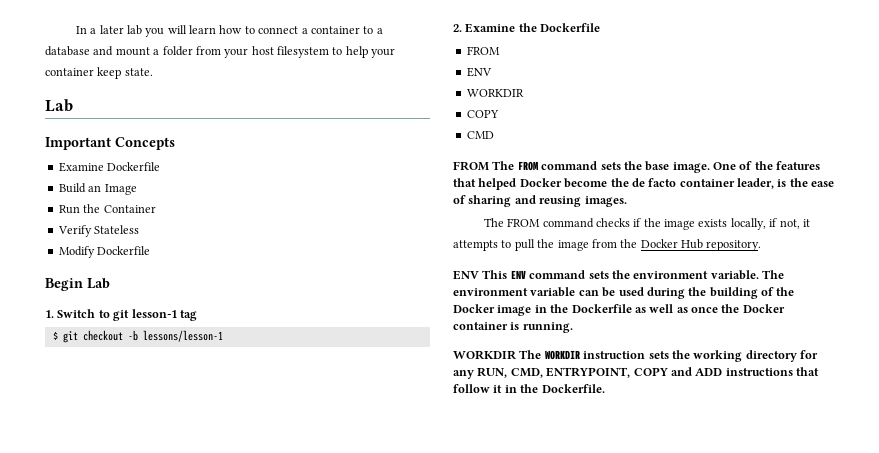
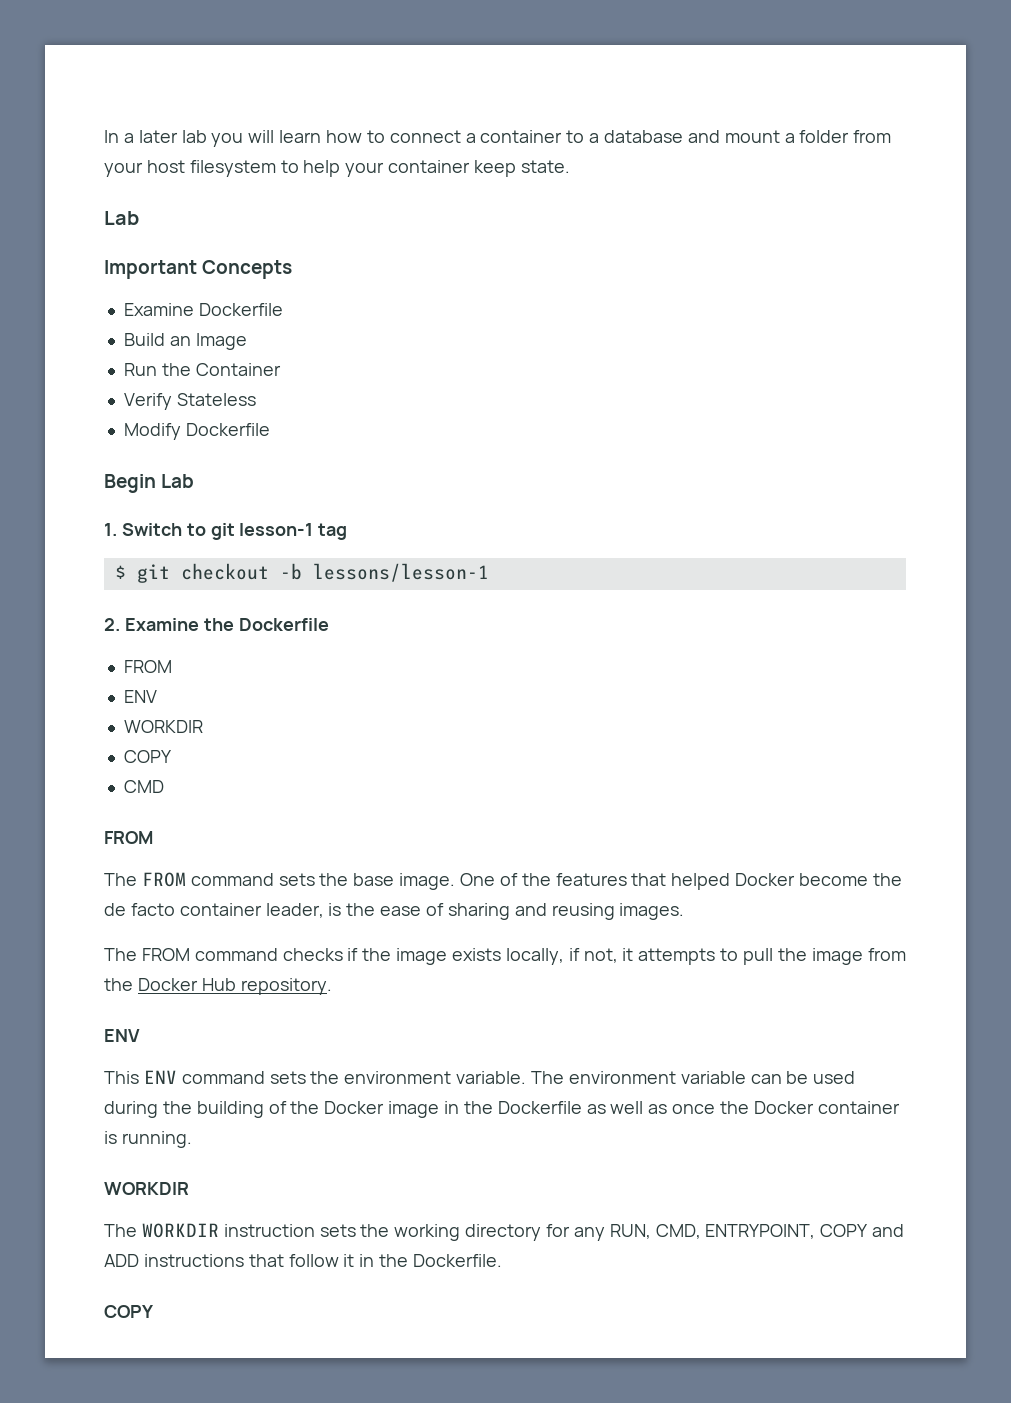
  CMD
- FROM The FROM command sets the base image.
+ FROM
+ The FROM command sets the base image.
  The FROM command checks if the image exists locally, if not, it attempts to pull the image from the Docker Hub repository.
- ENV This ENV command sets the environment variable.
+ ENV
+ This ENV command sets the environment variable.
  The environment variable can be used during the building of the Docker image in the Dockerfile as well as once the Docker container is running.
- WORKDIR The WORKDIR instruction sets the working directory for any RUN, CMD, ENTRYPOINT, COPY and ADD instructions that follow it in the Dockerfile.
+ WORKDIR
+ The WORKDIR instruction sets the working directory for any RUN, CMD, ENTRYPOINT, COPY and ADD instructions that follow it in the Dockerfile.
+ COPY

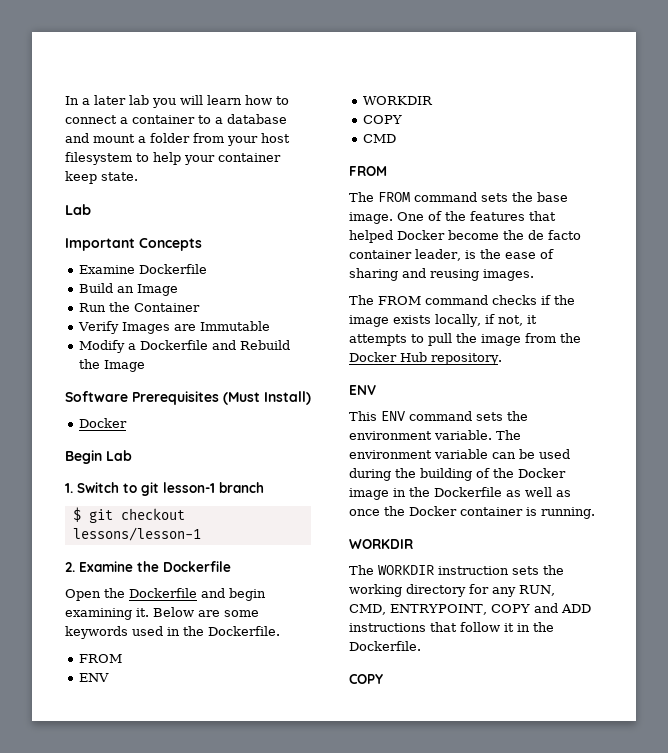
- Verify Stateless
+ Verify Images are Immutable
- Modify Dockerfile
+ Modify a Dockerfile and Rebuild the Image
+ Software Prerequisites (Must Install)
+ Docker
- 1. Switch to git lesson-1 tag
+ 1. Switch to git lesson-1 branch
- $ git checkout -b lessons/lesson-1
+ $ git checkout lessons/lesson-1
+ Open the Dockerfile and begin examining it. Below are some keywords used in the Dockerfile.

